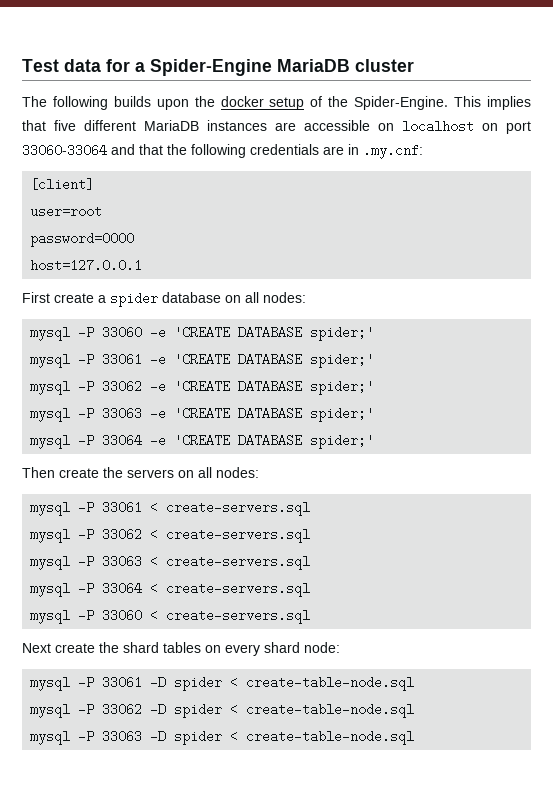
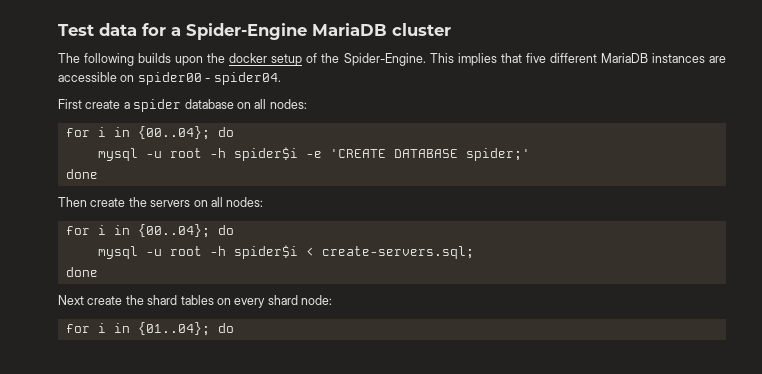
- This implies that five different MariaDB instances are accessible on localhost on port 33060-33064 and that the following credentials are in .my.cnf:
- [client]
- user=root
- password=0000
- host=127.0.0.1
+ This implies that five different MariaDB instances are accessible on spider00 - spider04.
  First create a spider database on all nodes:
- mysql -P 33060 -e 'CREATE DATABASE spider;'
- mysql -P 33061 -e 'CREATE DATABASE spider;'
- mysql -P 33062 -e 'CREATE DATABASE spider;'
- mysql -P 33063 -e 'CREATE DATABASE spider;'
- mysql -P 33064 -e 'CREATE DATABASE spider;'
+ for i in {00..04}; do
+ mysql -u root -h spider$i -e 'CREATE DATABASE spider;'
+ done
  Then create the servers on all nodes:
- mysql -P 33061 < create-servers.sql
- mysql -P 33062 < create-servers.sql
- mysql -P 33063 < create-servers.sql
- mysql -P 33064 < create-servers.sql
- mysql -P 33060 < create-servers.sql
+ for i in {00..04}; do
+ mysql -u root -h spider$i < create-servers.sql;
+ done
- mysql -P 33061 -D spider < create-table-node.sql
- mysql -P 33062 -D spider < create-table-node.sql
- mysql -P 33063 -D spider < create-table-node.sql
+ for i in {01..04}; do

